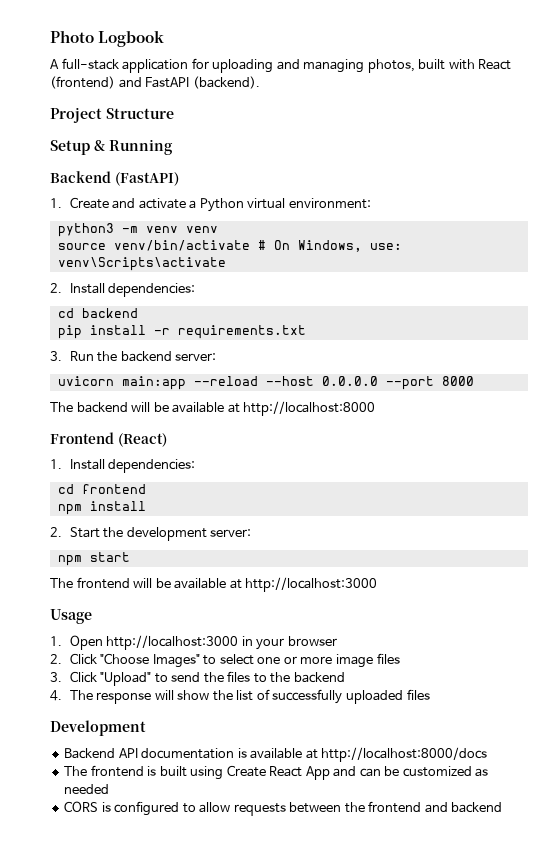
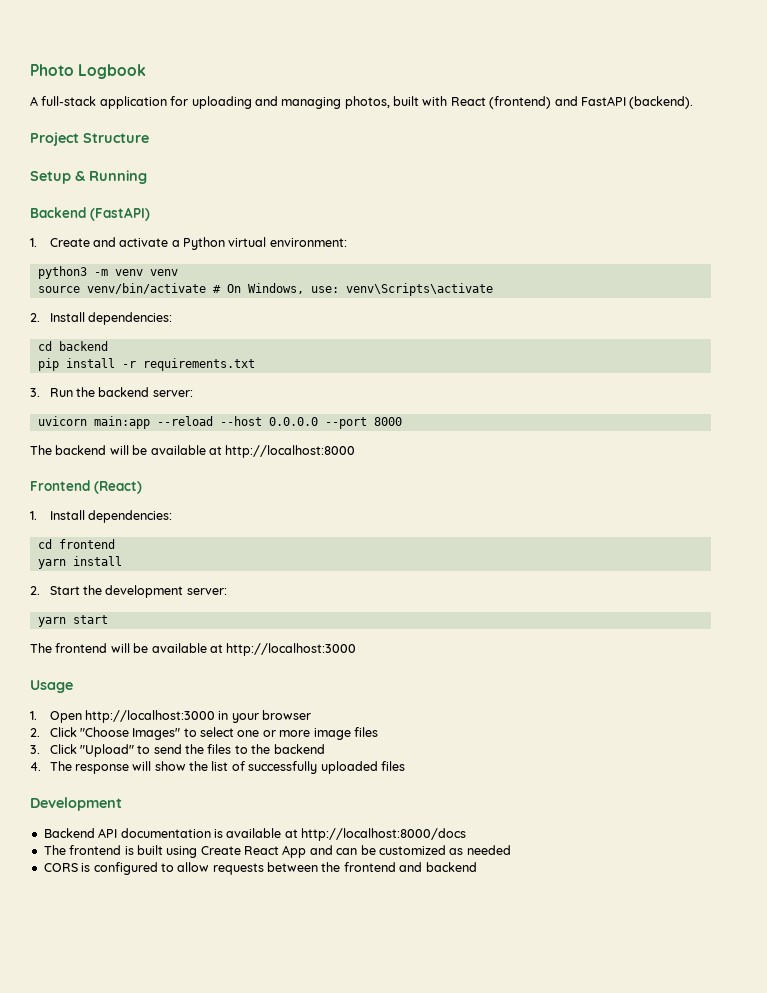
- npm install
+ yarn install
- npm start
+ yarn start

